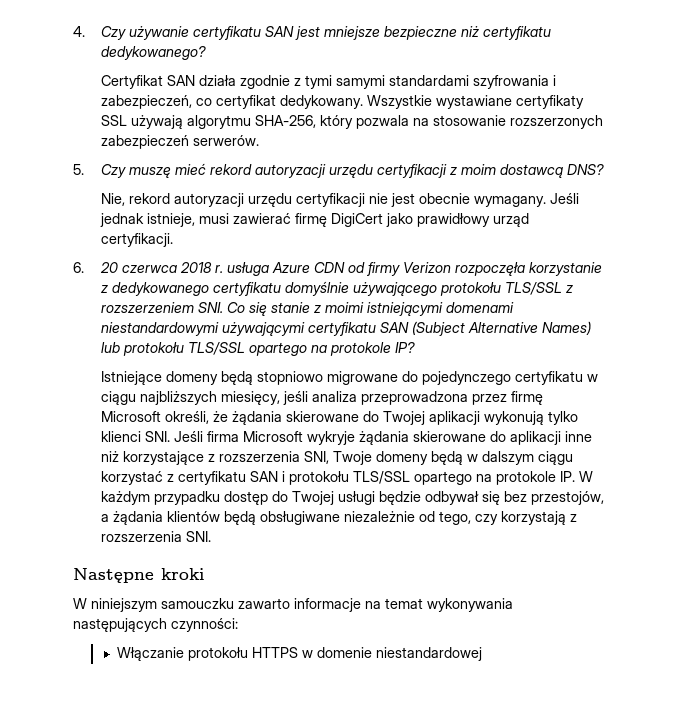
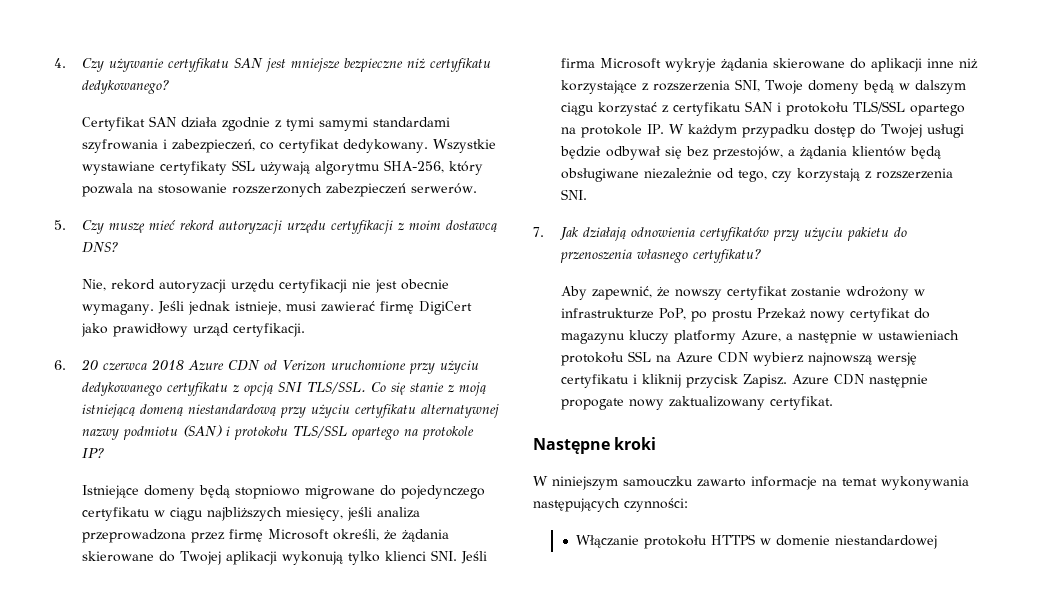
- 6. 20 czerwca 2018 r. usługa Azure CDN od firmy Verizon rozpoczęła korzystanie z dedykowanego certyfikatu domyślnie używającego protokołu TLS/SSL z rozszerzeniem SNI. Co się stanie z moimi istniejącymi domenami niestandardowymi używającymi certyfikatu SAN (Subject Alternative Names) lub protokołu TLS/SSL opartego na protokole IP?
+ 6. 20 czerwca 2018 Azure CDN od Verizon uruchomione przy użyciu dedykowanego certyfikatu z opcją SNI TLS/SSL. Co się stanie z moją istniejącą domeną niestandardową przy użyciu certyfikatu alternatywnej nazwy podmiotu (SAN) i protokołu TLS/SSL opartego na protokole IP?
+ 7. Jak działają odnowienia certyfikatów przy użyciu pakietu do przenoszenia własnego certyfikatu?
+ Aby zapewnić, że nowszy certyfikat zostanie wdrożony w infrastrukturze PoP, po prostu Przekaż nowy certyfikat do magazynu kluczy platformy Azure, a następnie w ustawieniach protokołu SSL na Azure CDN wybierz najnowszą wersję certyfikatu i kliknij przycisk Zapisz. Azure CDN następnie propogate nowy zaktualizowany certyfikat.

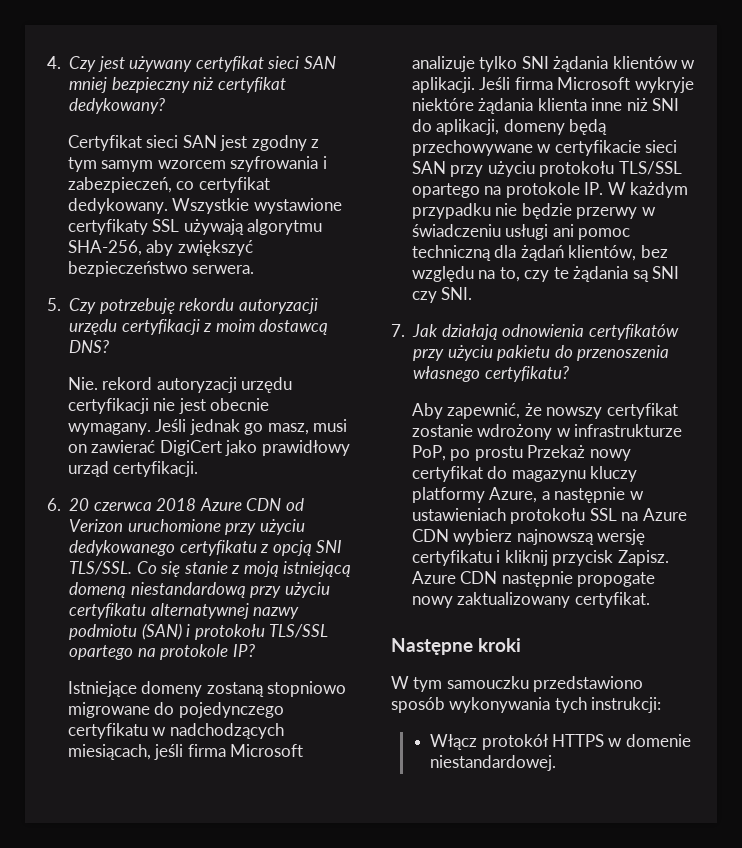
- 4. Czy używanie certyfikatu SAN jest mniejsze bezpieczne niż certyfikatu dedykowanego?
- Certyfikat SAN działa zgodnie z tymi samymi standardami szyfrowania i zabezpieczeń, co certyfikat dedykowany.
+ 4. Czy jest używany certyfikat sieci SAN mniej bezpieczny niż certyfikat dedykowany?
+ Certyfikat sieci SAN jest zgodny z tym samym wzorcem szyfrowania i zabezpieczeń, co certyfikat dedykowany.
- Wszystkie wystawiane certyfikaty SSL używają algorytmu SHA-256, który pozwala na stosowanie rozszerzonych zabezpieczeń serwerów.
+ Wszystkie wystawione certyfikaty SSL używają algorytmu SHA-256, aby zwiększyć bezpieczeństwo serwera.
- 5. Czy muszę mieć rekord autoryzacji urzędu certyfikacji z moim dostawcą DNS?
+ 5. Czy potrzebuję rekordu autoryzacji urzędu certyfikacji z moim dostawcą DNS?
- Nie, rekord autoryzacji urzędu certyfikacji nie jest obecnie wymagany.
+ Nie. rekord autoryzacji urzędu certyfikacji nie jest obecnie wymagany.
- Jeśli jednak istnieje, musi zawierać firmę DigiCert jako prawidłowy urząd certyfikacji.
+ Jeśli jednak go masz, musi on zawierać DigiCert jako prawidłowy urząd certyfikacji.
- Istniejące domeny będą stopniowo migrowane do pojedynczego certyfikatu w ciągu najbliższych miesięcy, jeśli analiza przeprowadzona przez firmę Microsoft określi, że żądania skierowane do Twojej aplikacji wykonują tylko klienci SNI. Jeśli firma Microsoft wykryje żądania skierowane do aplikacji inne niż korzystające z rozszerzenia SNI, Twoje domeny będą w dalszym ciągu korzystać z certyfikatu SAN i protokołu TLS/SSL opartego na protokole IP. W każdym przypadku dostęp do Twojej usługi będzie odbywał się bez przestojów, a żądania klientów będą obsługiwane niezależnie od tego, czy korzystają z rozszerzenia SNI.
+ Istniejące domeny zostaną stopniowo migrowane do pojedynczego certyfikatu w nadchodzących miesiącach, jeśli firma Microsoft analizuje tylko SNI żądania klientów w aplikacji. Jeśli firma Microsoft wykryje niektóre żądania klienta inne niż SNI do aplikacji, domeny będą przechowywane w certyfikacie sieci SAN przy użyciu protokołu TLS/SSL opartego na protokole IP. W każdym przypadku nie będzie przerwy w świadczeniu usługi ani pomoc techniczną dla żądań klientów, bez względu na to, czy te żądania są SNI czy SNI.
- W niniejszym samouczku zawarto informacje na temat wykonywania następujących czynności:
- Włączanie protokołu HTTPS w domenie niestandardowej
+ W tym samouczku przedstawiono sposób wykonywania tych instrukcji:
+ Włącz protokół HTTPS w domenie niestandardowej.

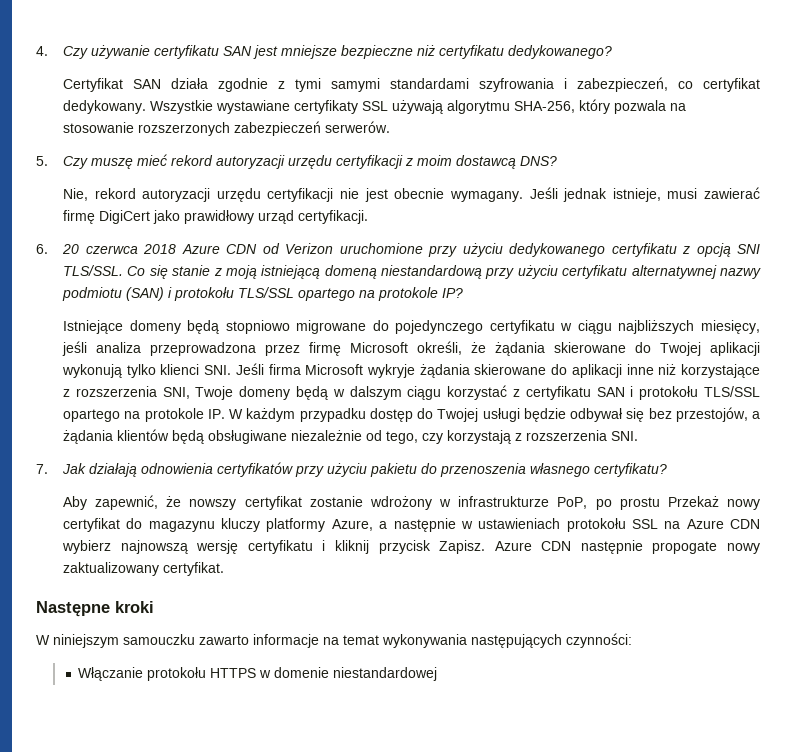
- 4. Czy jest używany certyfikat sieci SAN mniej bezpieczny niż certyfikat dedykowany?
- Certyfikat sieci SAN jest zgodny z tym samym wzorcem szyfrowania i zabezpieczeń, co certyfikat dedykowany.
+ 4. Czy używanie certyfikatu SAN jest mniejsze bezpieczne niż certyfikatu dedykowanego?
+ Certyfikat SAN działa zgodnie z tymi samymi standardami szyfrowania i zabezpieczeń, co certyfikat dedykowany.
- Wszystkie wystawione certyfikaty SSL używają algorytmu SHA-256, aby zwiększyć bezpieczeństwo serwera.
+ Wszystkie wystawiane certyfikaty SSL używają algorytmu SHA-256, który pozwala na stosowanie rozszerzonych zabezpieczeń serwerów.
- 5. Czy potrzebuję rekordu autoryzacji urzędu certyfikacji z moim dostawcą DNS?
+ 5. Czy muszę mieć rekord autoryzacji urzędu certyfikacji z moim dostawcą DNS?
- Nie. rekord autoryzacji urzędu certyfikacji nie jest obecnie wymagany.
+ Nie, rekord autoryzacji urzędu certyfikacji nie jest obecnie wymagany.
- Jeśli jednak go masz, musi on zawierać DigiCert jako prawidłowy urząd certyfikacji.
+ Jeśli jednak istnieje, musi zawierać firmę DigiCert jako prawidłowy urząd certyfikacji.
- Istniejące domeny zostaną stopniowo migrowane do pojedynczego certyfikatu w nadchodzących miesiącach, jeśli firma Microsoft analizuje tylko SNI żądania klientów w aplikacji. Jeśli firma Microsoft wykryje niektóre żądania klienta inne niż SNI do aplikacji, domeny będą przechowywane w certyfikacie sieci SAN przy użyciu protokołu TLS/SSL opartego na protokole IP. W każdym przypadku nie będzie przerwy w świadczeniu usługi ani pomoc techniczną dla żądań klientów, bez względu na to, czy te żądania są SNI czy SNI.
+ Istniejące domeny będą stopniowo migrowane do pojedynczego certyfikatu w ciągu najbliższych miesięcy, jeśli analiza przeprowadzona przez firmę Microsoft określi, że żądania skierowane do Twojej aplikacji wykonują tylko klienci SNI. Jeśli firma Microsoft wykryje żądania skierowane do aplikacji inne niż korzystające z rozszerzenia SNI, Twoje domeny będą w dalszym ciągu korzystać z certyfikatu SAN i protokołu TLS/SSL opartego na protokole IP. W każdym przypadku dostęp do Twojej usługi będzie odbywał się bez przestojów, a żądania klientów będą obsługiwane niezależnie od tego, czy korzystają z rozszerzenia SNI.
- W tym samouczku przedstawiono sposób wykonywania tych instrukcji:
- Włącz protokół HTTPS w domenie niestandardowej.
+ W niniejszym samouczku zawarto informacje na temat wykonywania następujących czynności:
+ Włączanie protokołu HTTPS w domenie niestandardowej

